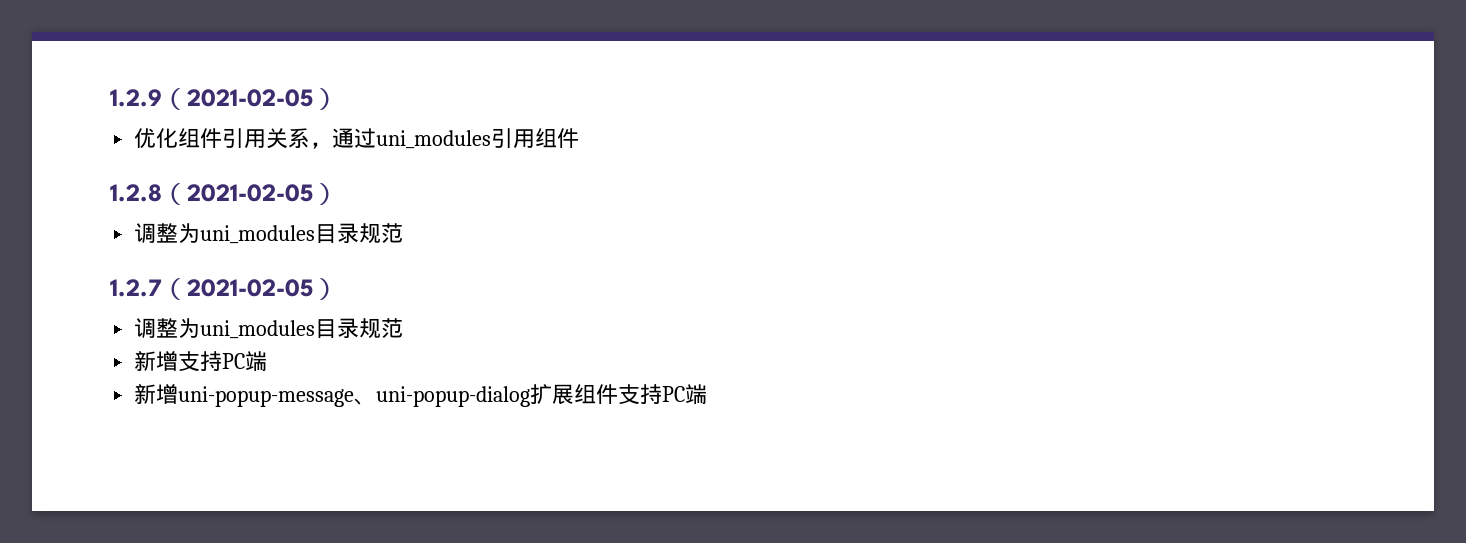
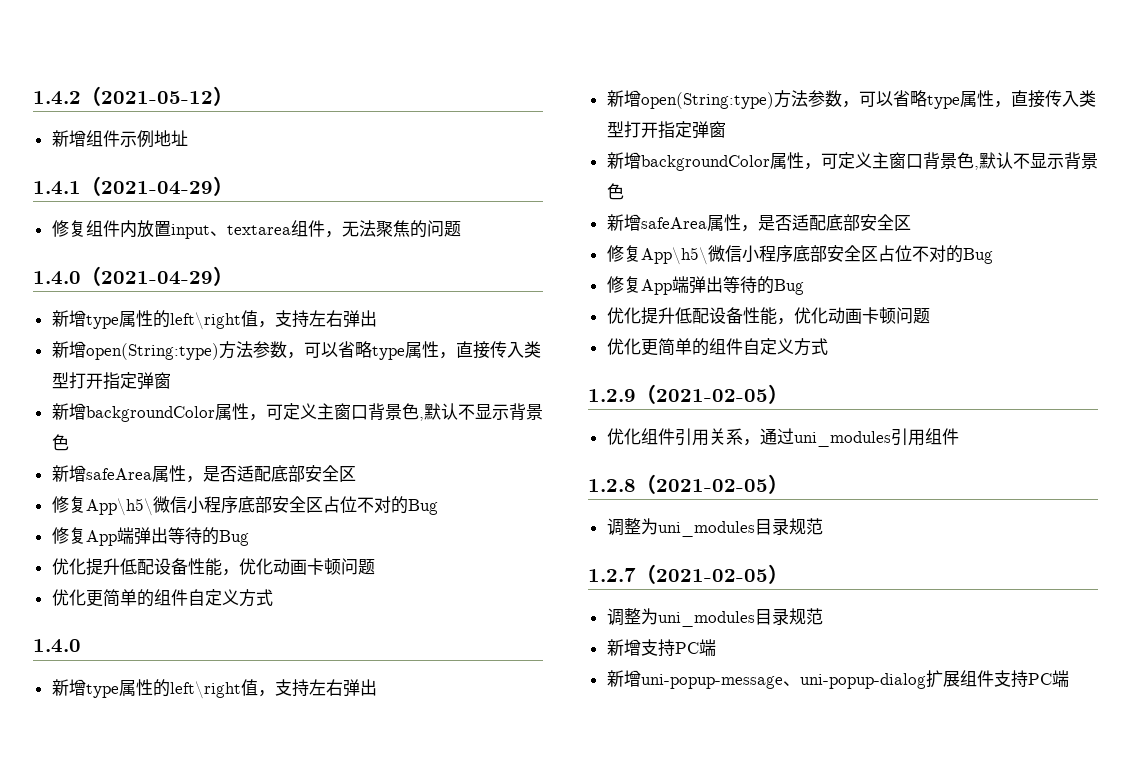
+ 1.4.2（2021-05-12）
+ 新增组件示例地址
+ 1.4.1（2021-04-29）
+ 修复组件内放置input、textarea组件，无法聚焦的问题
+ 1.4.0（2021-04-29）
+ 新增type属性的left\right值，支持左右弹出
+ 新增open(String:type)方法参数，可以省略type属性，直接传入类型打开指定弹窗
+ 新增backgroundColor属性，可定义主窗口背景色,默认不显示背景色
+ 新增safeArea属性，是否适配底部安全区
+ 修复App\h5\微信小程序底部安全区占位不对的Bug
+ 修复App端弹出等待的Bug
+ 优化提升低配设备性能，优化动画卡顿问题
+ 优化更简单的组件自定义方式
+ 1.4.0
+ 新增type属性的left\right值，支持左右弹出
+ 新增open(String:type)方法参数，可以省略type属性，直接传入类型打开指定弹窗
+ 新增backgroundColor属性，可定义主窗口背景色,默认不显示背景色
+ 新增safeArea属性，是否适配底部安全区
+ 修复App\h5\微信小程序底部安全区占位不对的Bug
+ 修复App端弹出等待的Bug
+ 优化提升低配设备性能，优化动画卡顿问题
+ 优化更简单的组件自定义方式

